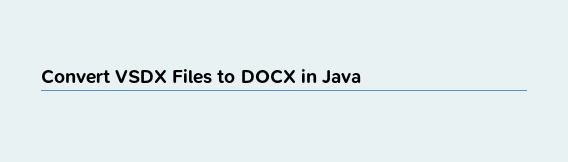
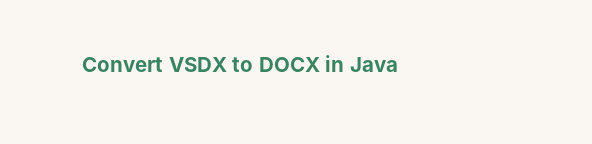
- Convert VSDX Files to DOCX in Java
+ Convert VSDX to DOCX in Java

